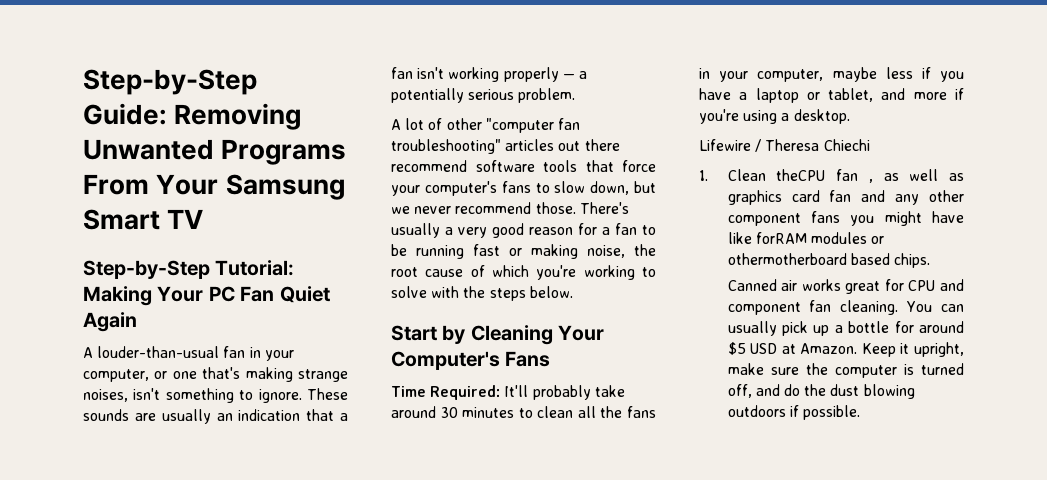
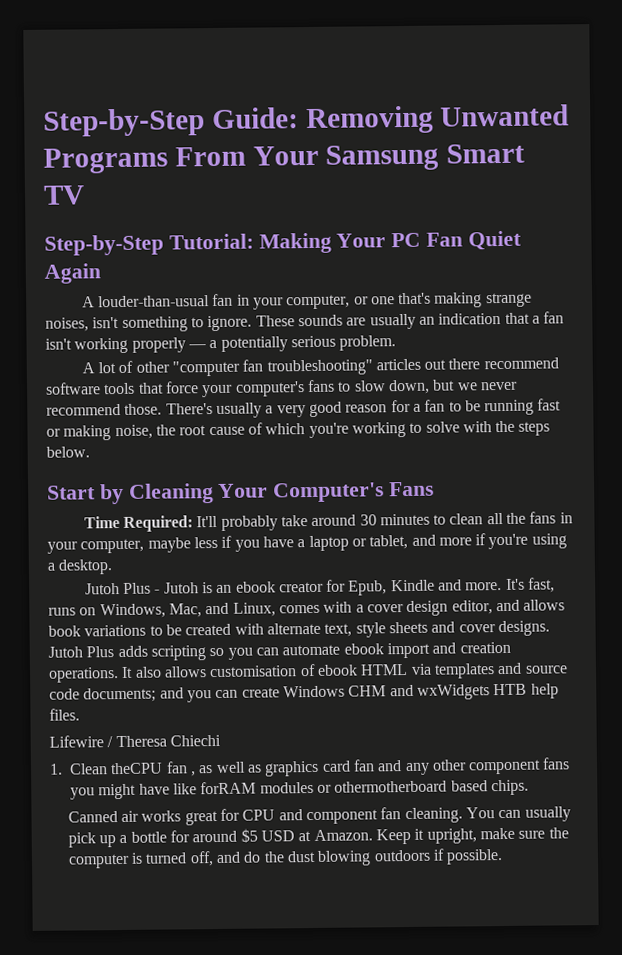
+ Jutoh Plus - Jutoh is an ebook creator for Epub, Kindle and more. It's fast, runs on Windows, Mac, and Linux, comes with a cover design editor, and allows book variations to be created with alternate text, style sheets and cover designs. Jutoh Plus adds scripting so you can automate ebook import and creation operations. It also allows customisation of ebook HTML via templates and source code documents; and you can create Windows CHM and wxWidgets HTB help files.

